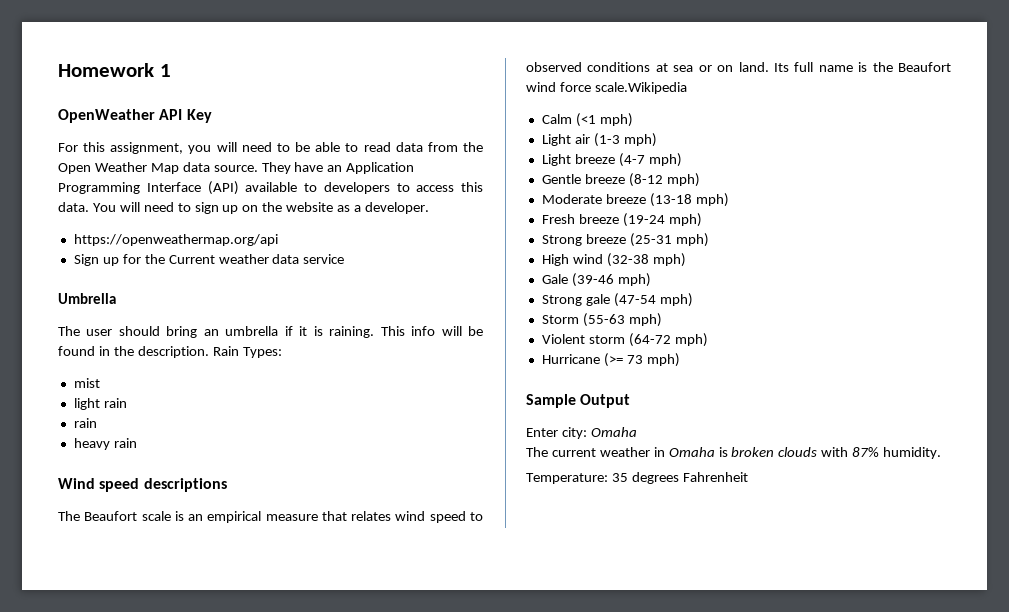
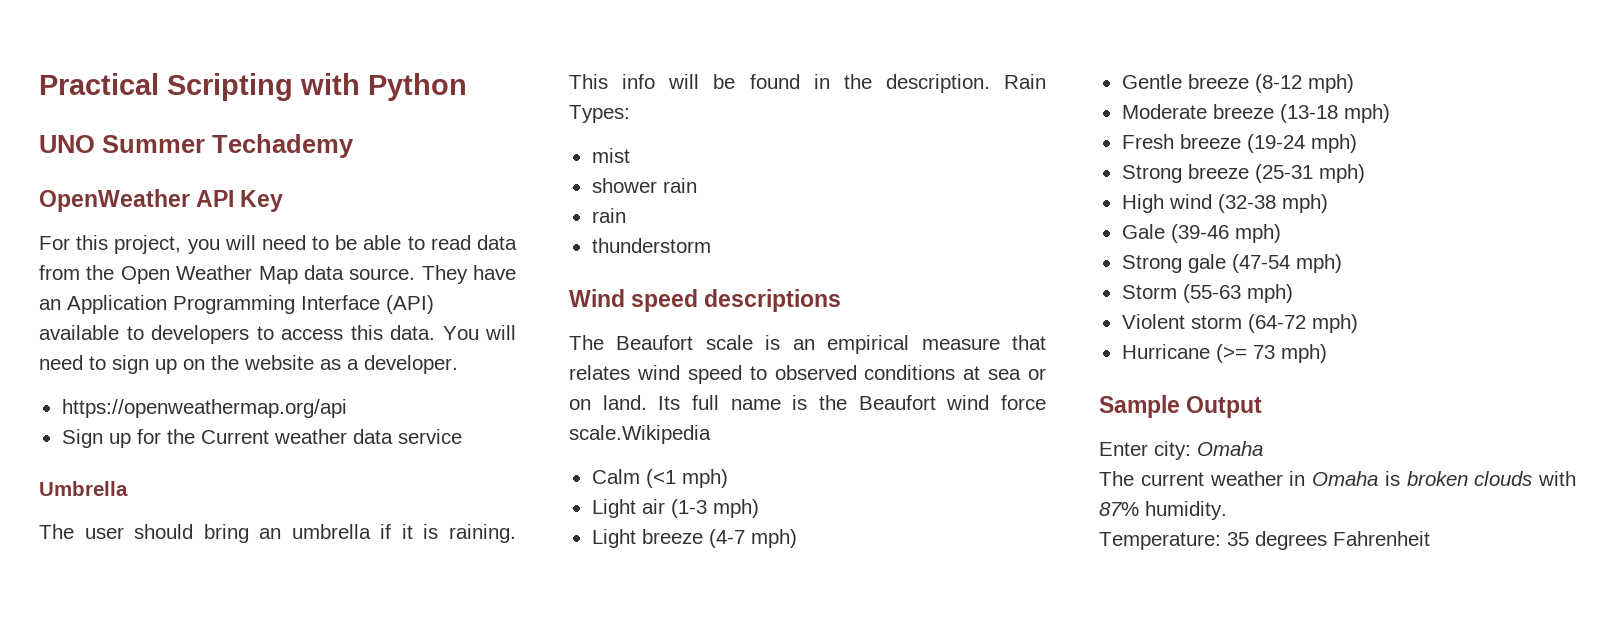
- Homework 1
+ Practical Scripting with Python
+ UNO Summer Techademy
- For this assignment, you will need to be able to read data from the Open Weather Map data source.
+ For this project, you will need to be able to read data from the Open Weather Map data source.
- light rain
+ shower rain
- heavy rain
+ thunderstorm

